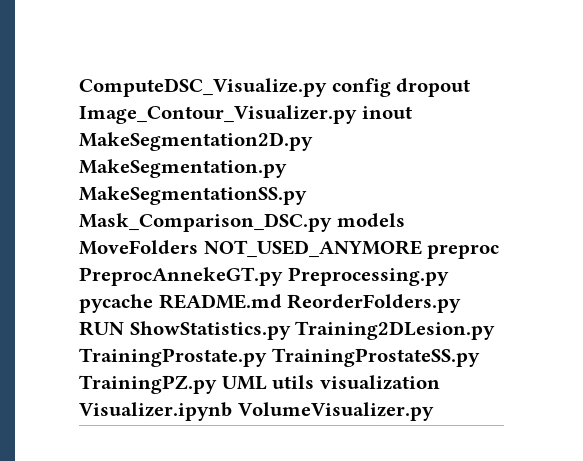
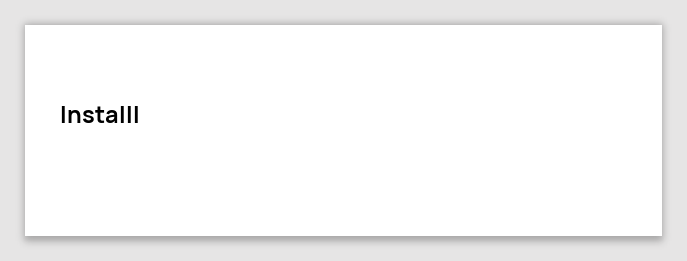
- ComputeDSC_Visualize.py config dropout Image_Contour_Visualizer.py inout MakeSegmentation2D.py MakeSegmentation.py MakeSegmentationSS.py Mask_Comparison_DSC.py models MoveFolders NOT_USED_ANYMORE preproc PreprocAnnekeGT.py Preprocessing.py pycache README.md ReorderFolders.py RUN ShowStatistics.py Training2DLesion.py TrainingProstate.py TrainingProstateSS.py TrainingPZ.py UML utils visualization Visualizer.ipynb VolumeVisualizer.py
+ Installl

